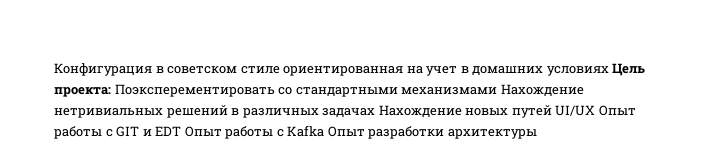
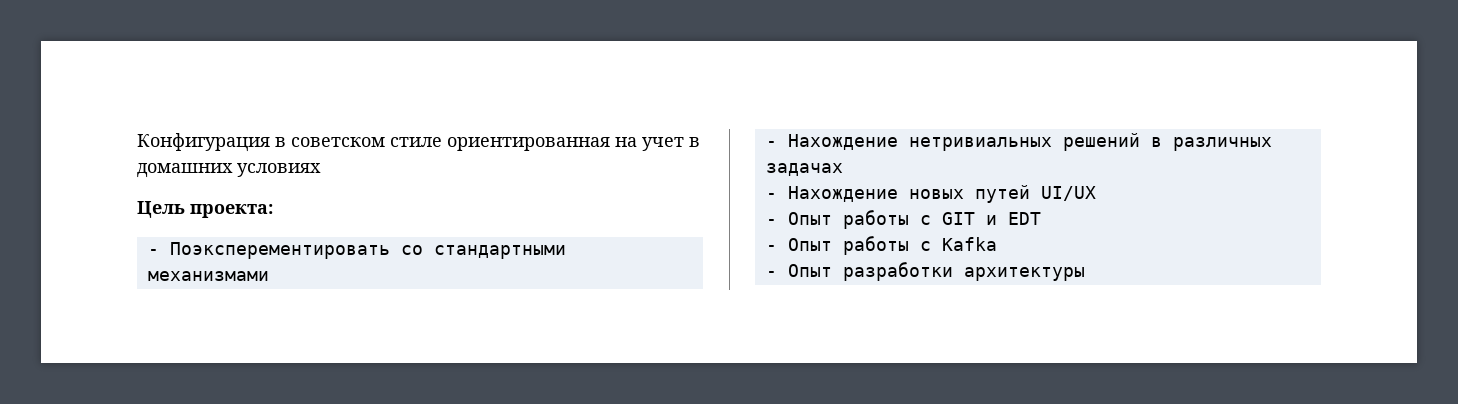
- Конфигурация в советском стиле ориентированная на учет в домашних условиях Цель проекта: Поэксперементировать со стандартными механизмами Нахождение нетривиальных решений в различных задачах Нахождение новых путей UI/UX Опыт работы с GIT и EDT Опыт работы с Kafka Опыт разработки архитектуры
+ Конфигурация в советском стиле ориентированная на учет в домашних условиях
+ Цель проекта:
+ - Поэксперементировать со стандартными механизмами
+ - Нахождение нетривиальных решений в различных задачах
+ - Нахождение новых путей UI/UX
+ - Опыт работы с GIT и EDT
+ - Опыт работы с Kafka
+ - Опыт разработки архитектуры

